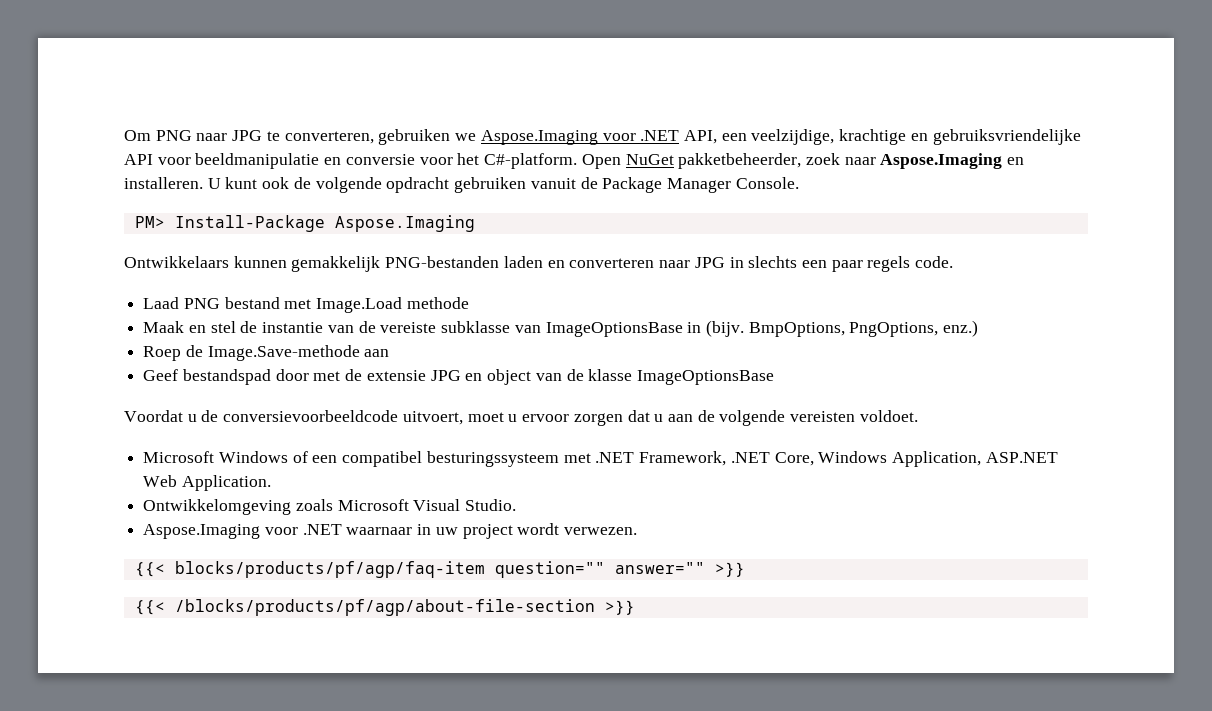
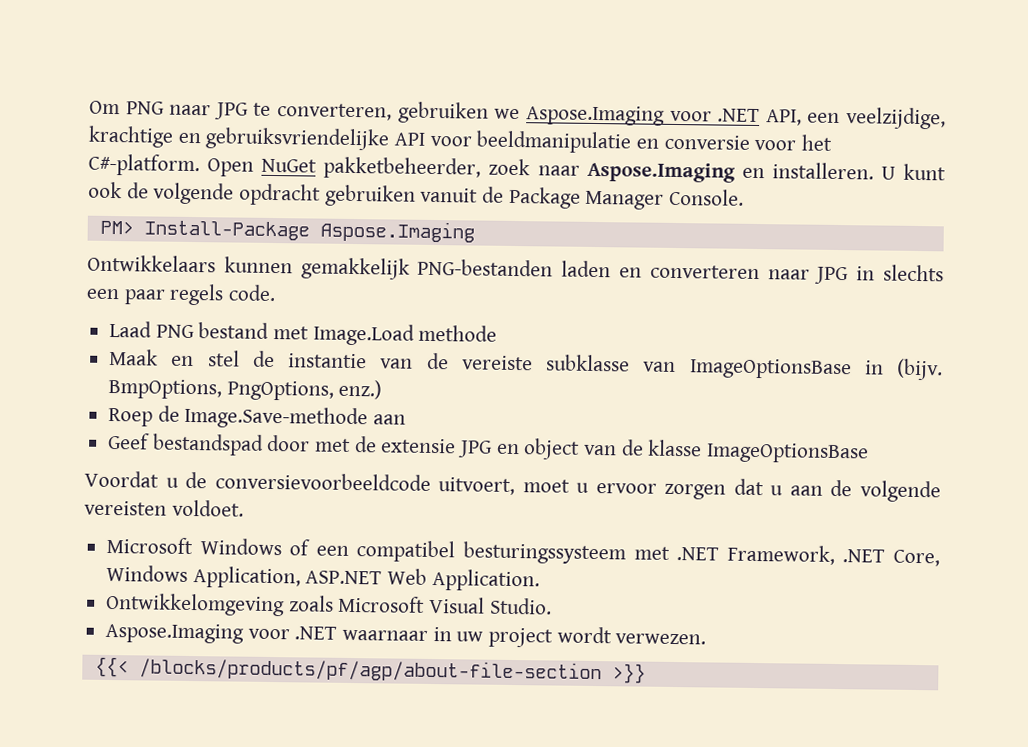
- {{< blocks/products/pf/agp/faq-item question="" answer="" >}}

